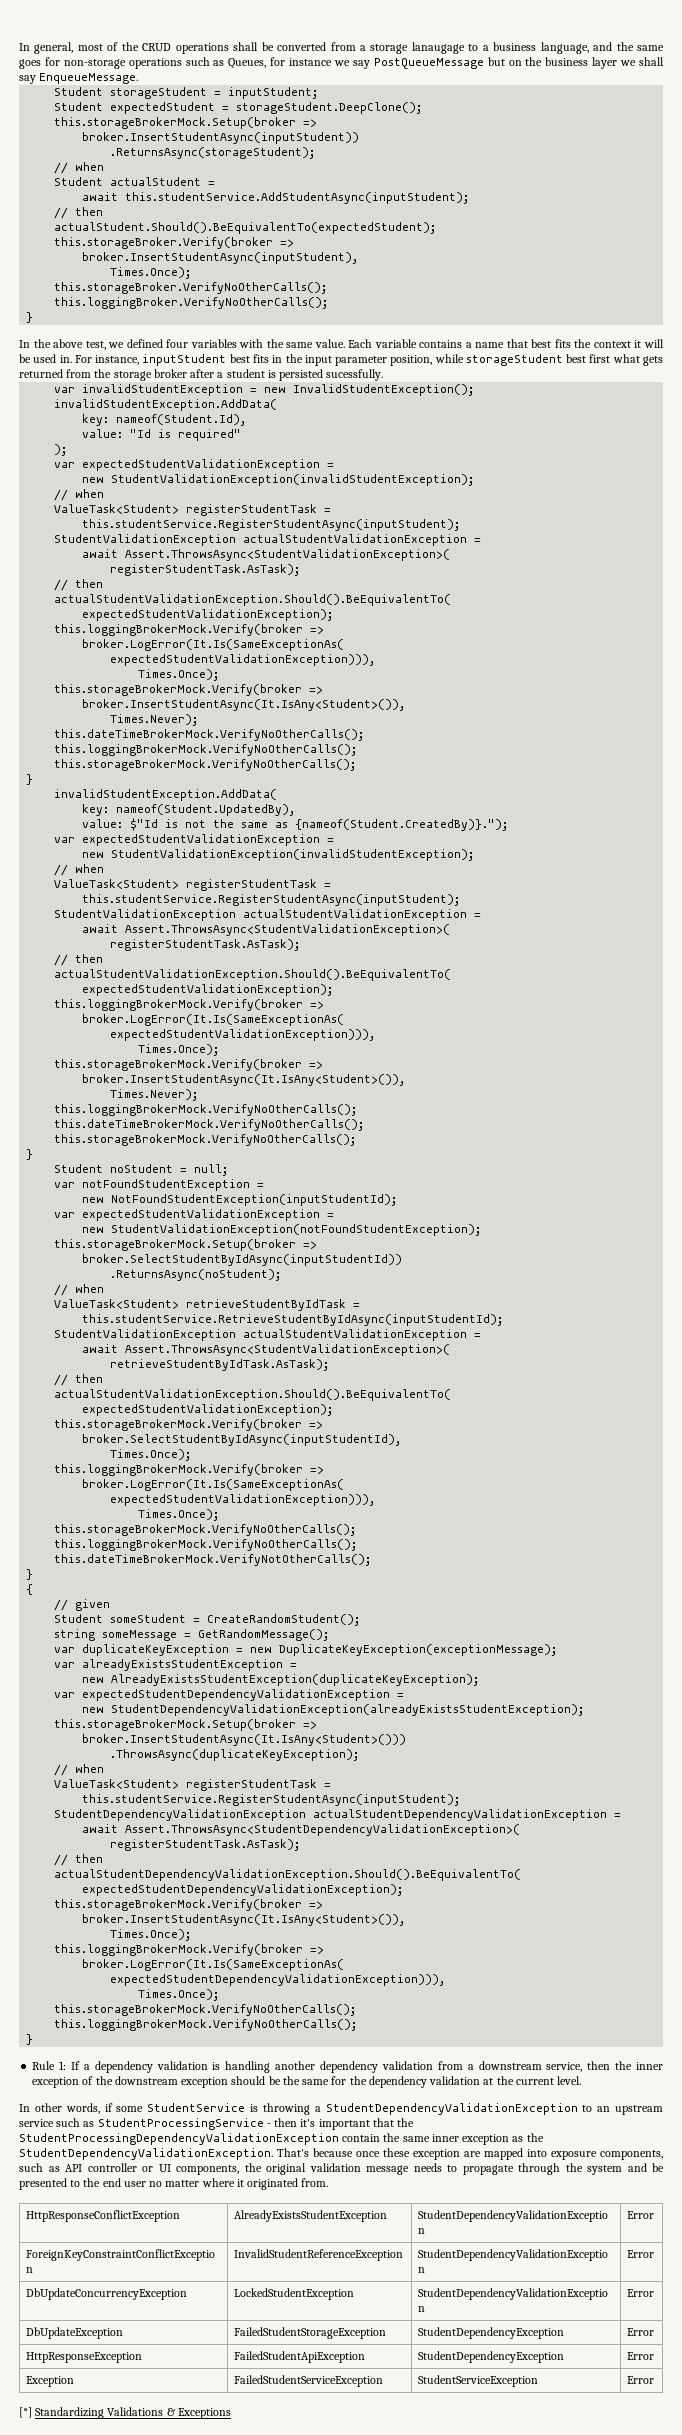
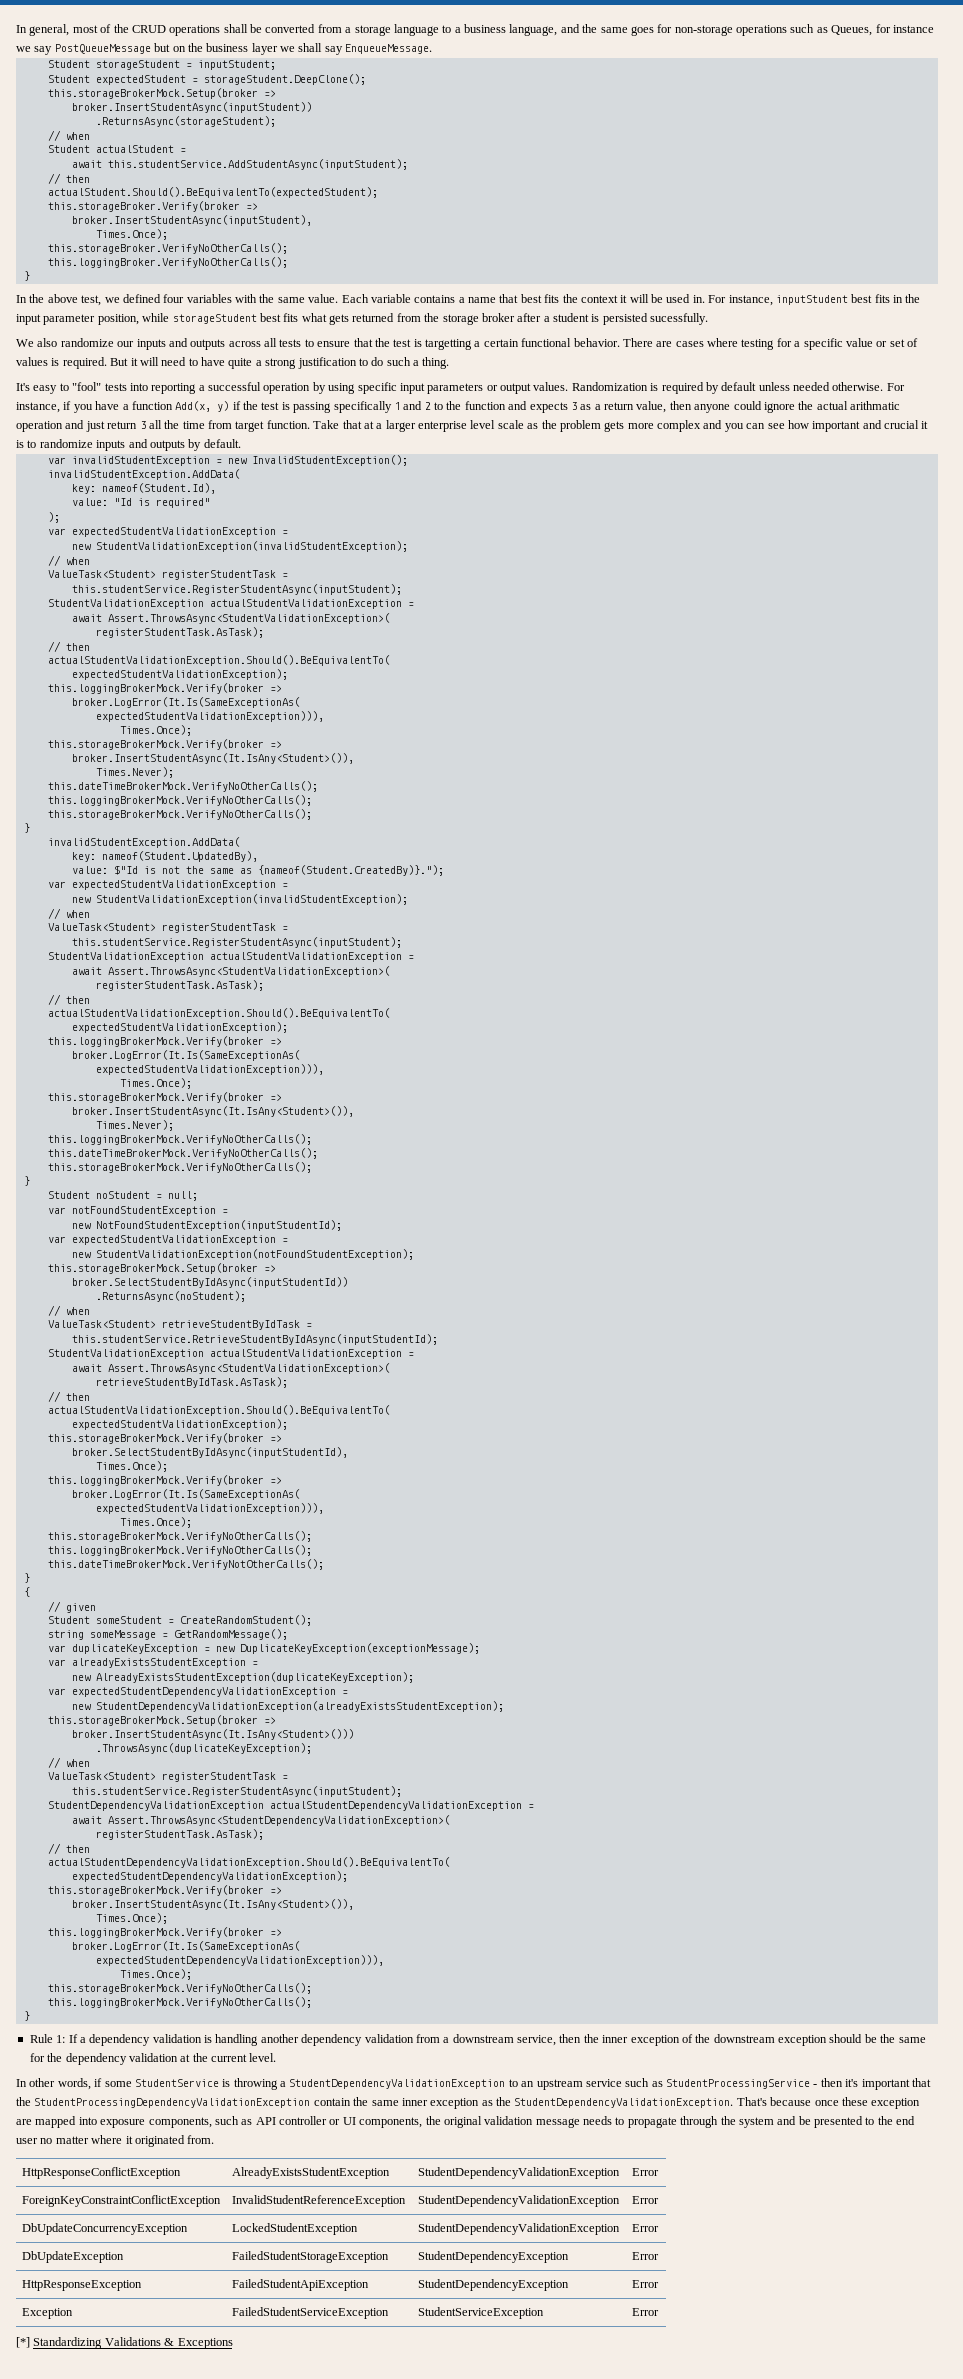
- In general, most of the CRUD operations shall be converted from a storage lanaugage to a business language, and the same goes for non-storage operations such as Queues, for instance we say PostQueueMessage but on the business layer we shall say EnqueueMessage.
+ In general, most of the CRUD operations shall be converted from a storage language to a business language, and the same goes for non-storage operations such as Queues, for instance we say PostQueueMessage but on the business layer we shall say EnqueueMessage.
- For instance, inputStudent best fits in the input parameter position, while storageStudent best first what gets returned from the storage broker after a student is persisted sucessfully.
+ For instance, inputStudent best fits in the input parameter position, while storageStudent best fits what gets returned from the storage broker after a student is persisted sucessfully.
+ We also randomize our inputs and outputs across all tests to ensure that the test is targetting a certain functional behavior. There are cases where testing for a specific value or set of values is required. But it will need to have quite a strong justification to do such a thing.
+ It's easy to "fool" tests into reporting a successful operation by using specific input parameters or output values. Randomization is required by default unless needed otherwise. For instance, if you have a function Add(x, y) if the test is passing specifically 1 and 2 to the function and expects 3 as a return value, then anyone could ignore the actual arithmatic operation and just return 3 all the time from target function. Take that at a larger enterprise level scale as the problem gets more complex and you can see how important and crucial it is to randomize inputs and outputs by default.

